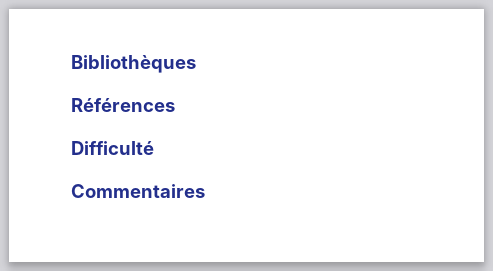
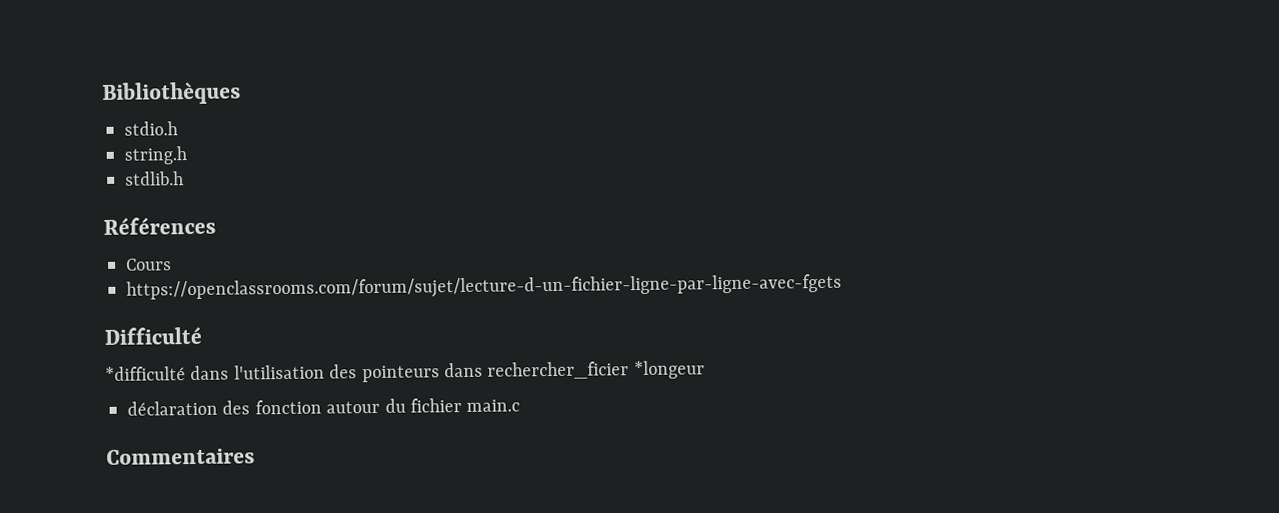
+ stdio.h
+ string.h
+ stdlib.h
+ Cours
+ https://openclassrooms.com/forum/sujet/lecture-d-un-fichier-ligne-par-ligne-avec-fgets
+ *difficulté dans l'utilisation des pointeurs dans rechercher_ficier *longeur
+ déclaration des fonction autour du fichier main.c

